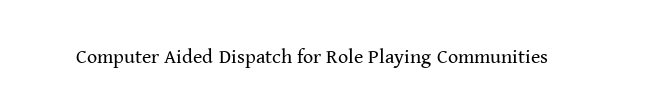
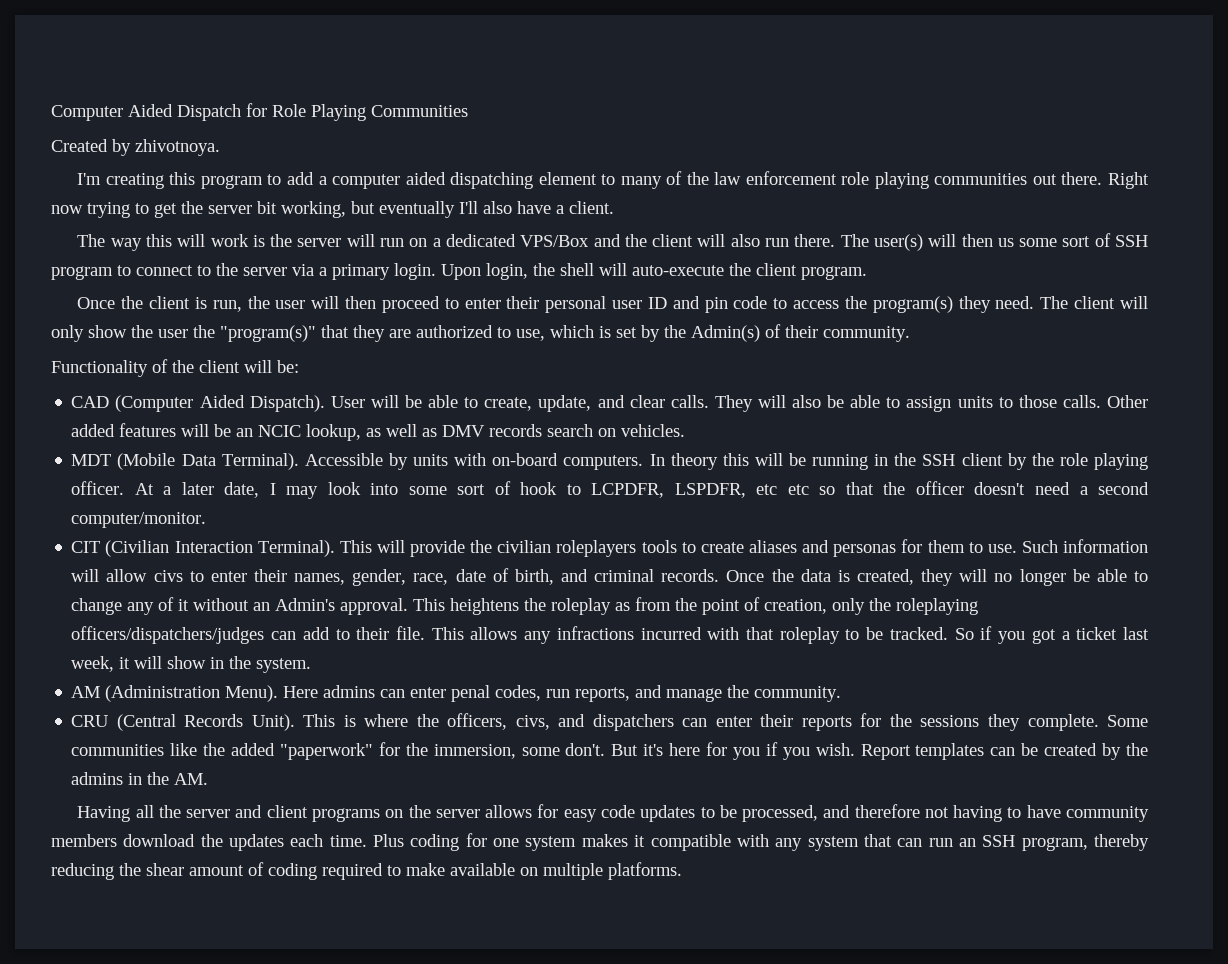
+ Created by zhivotnoya.
+ I'm creating this program to add a computer aided dispatching element to many of the law enforcement role playing communities out there. Right now trying to get the server bit working, but eventually I'll also have a client.
+ The way this will work is the server will run on a dedicated VPS/Box and the client will also run there. The user(s) will then us some sort of SSH program to connect to the server via a primary login. Upon login, the shell will auto-execute the client program.
+ Once the client is run, the user will then proceed to enter their personal user ID and pin code to access the program(s) they need. The client will only show the user the "program(s)" that they are authorized to use, which is set by the Admin(s) of their community.
+ Functionality of the client will be:
+ CAD (Computer Aided Dispatch). User will be able to create, update, and clear calls. They will also be able to assign units to those calls. Other added features will be an NCIC lookup, as well as DMV records search on vehicles.
+ MDT (Mobile Data Terminal). Accessible by units with on-board computers. In theory this will be running in the SSH client by the role playing officer. At a later date, I may look into some sort of hook to LCPDFR, LSPDFR, etc etc so that the officer doesn't need a second computer/monitor.
+ CIT (Civilian Interaction Terminal). This will provide the civilian roleplayers tools to create aliases and personas for them to use. Such information will allow civs to enter their names, gender, race, date of birth, and criminal records. Once the data is created, they will no longer be able to change any of it without an Admin's approval. This heightens the roleplay as from the point of creation, only the roleplaying officers/dispatchers/judges can add to their file. This allows any infractions incurred with that roleplay to be tracked. So if you got a ticket last week, it will show in the system.
+ AM (Administration Menu). Here admins can enter penal codes, run reports, and manage the community.
+ CRU (Central Records Unit). This is where the officers, civs, and dispatchers can enter their reports for the sessions they complete. Some communities like the added "paperwork" for the immersion, some don't. But it's here for you if you wish. Report templates can be created by the admins in the AM.
+ Having all the server and client programs on the server allows for easy code updates to be processed, and therefore not having to have community members download the updates each time. Plus coding for one system makes it compatible with any system that can run an SSH program, thereby reducing the shear amount of coding required to make available on multiple platforms.

